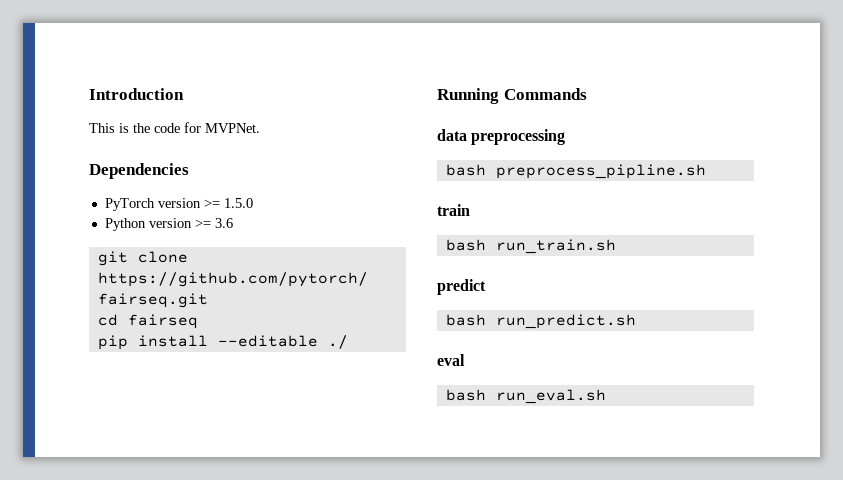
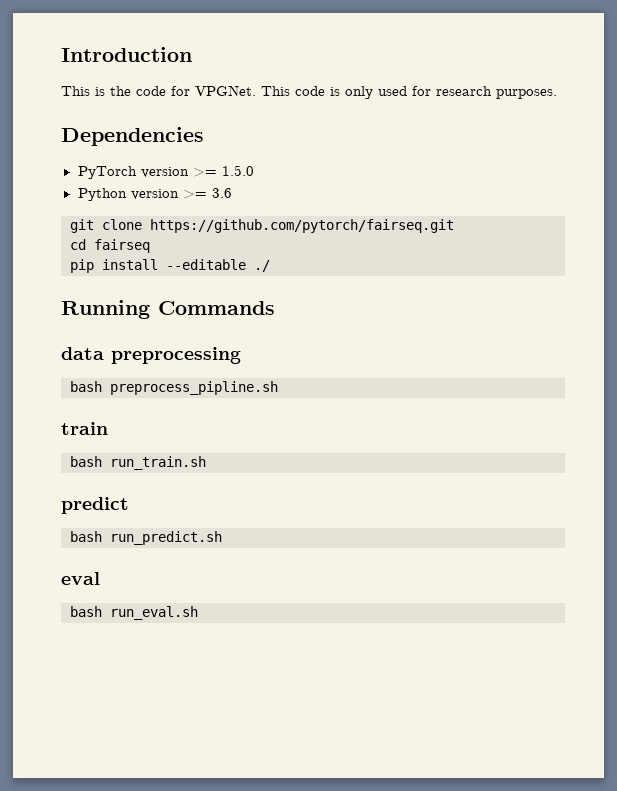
- This is the code for MVPNet.
+ This is the code for VPGNet. This code is only used for research purposes.

